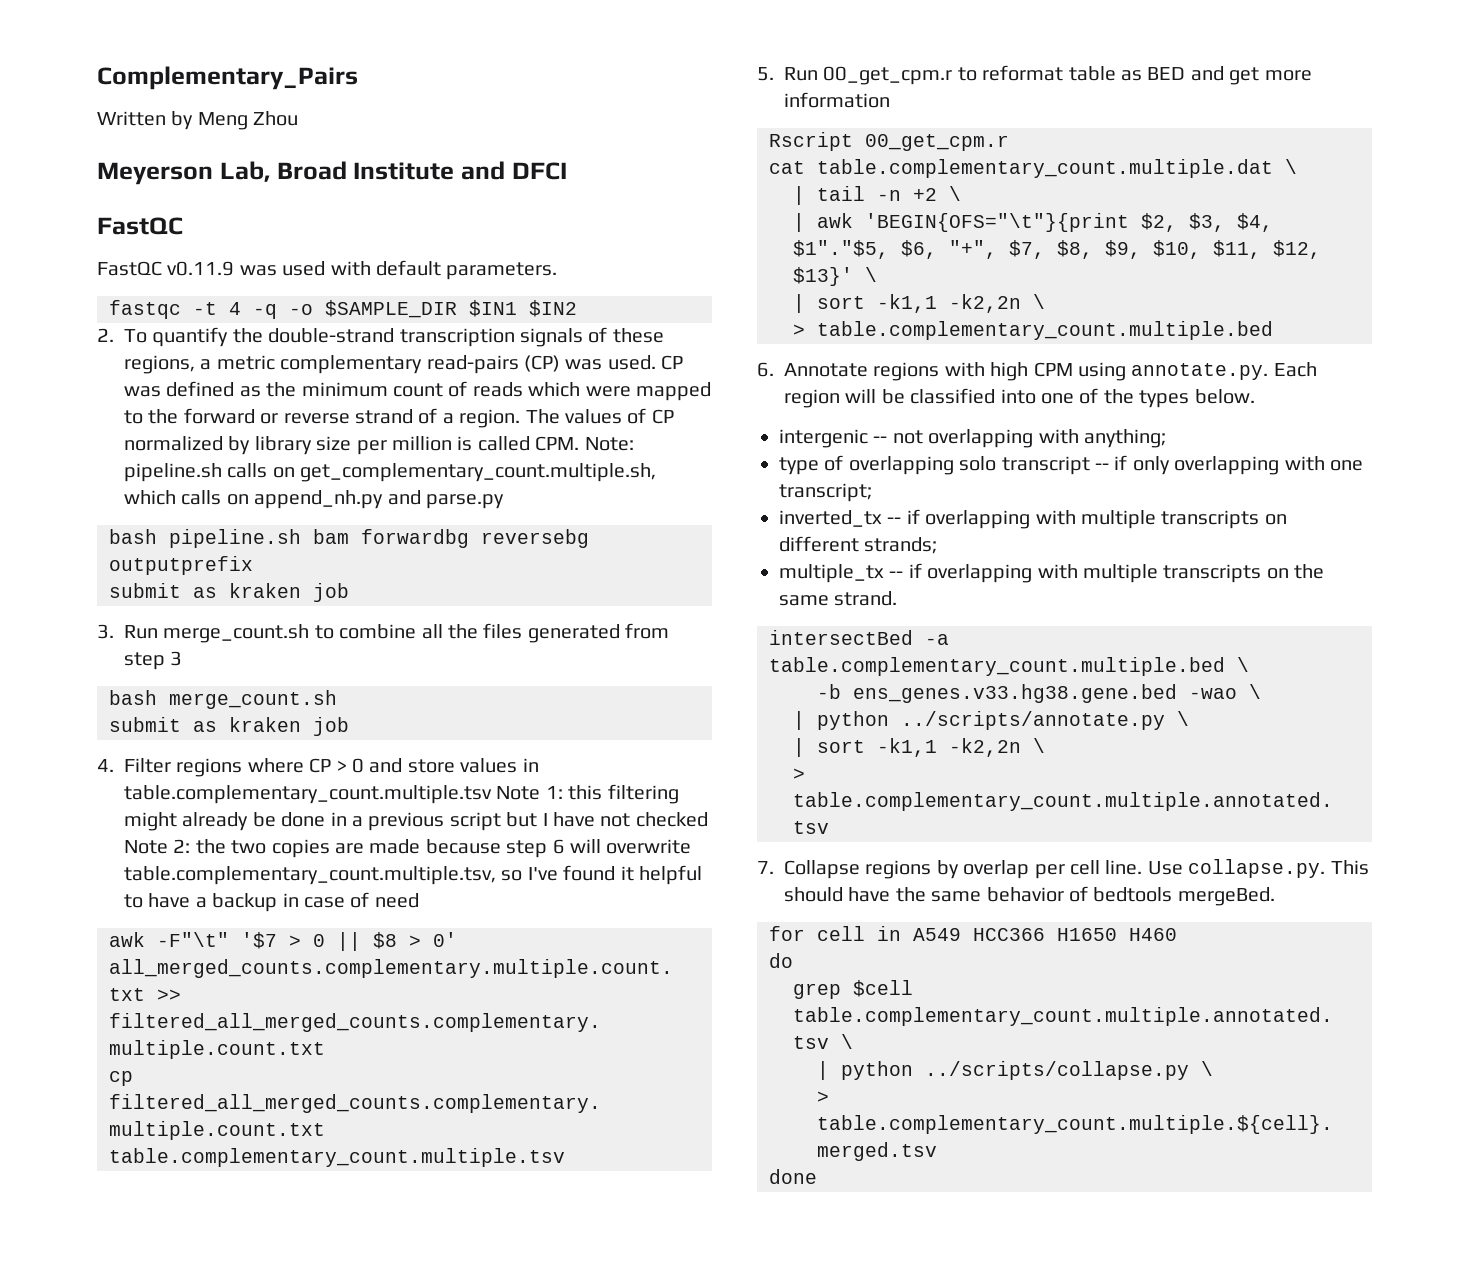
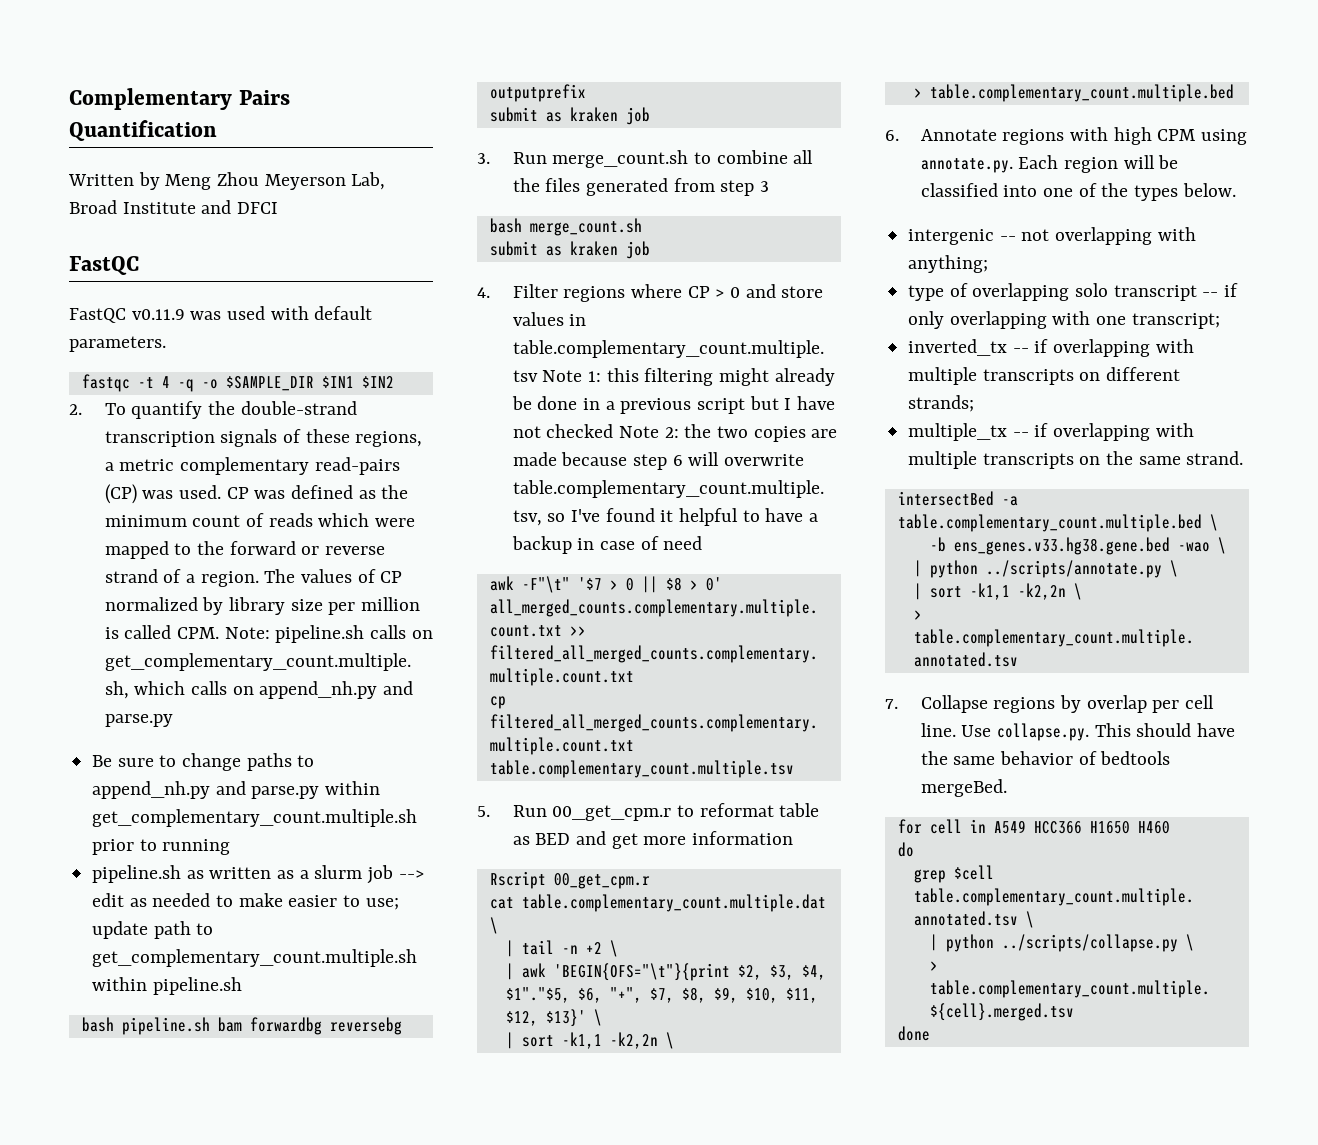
- Complementary_Pairs
+ Complementary Pairs Quantification
- Written by Meng Zhou
- Meyerson Lab, Broad Institute and DFCI
+ Written by Meng Zhou Meyerson Lab, Broad Institute and DFCI
+ Be sure to change paths to append_nh.py and parse.py within get_complementary_count.multiple.sh prior to running
+ pipeline.sh as written as a slurm job --> edit as needed to make easier to use; update path to get_complementary_count.multiple.sh within pipeline.sh

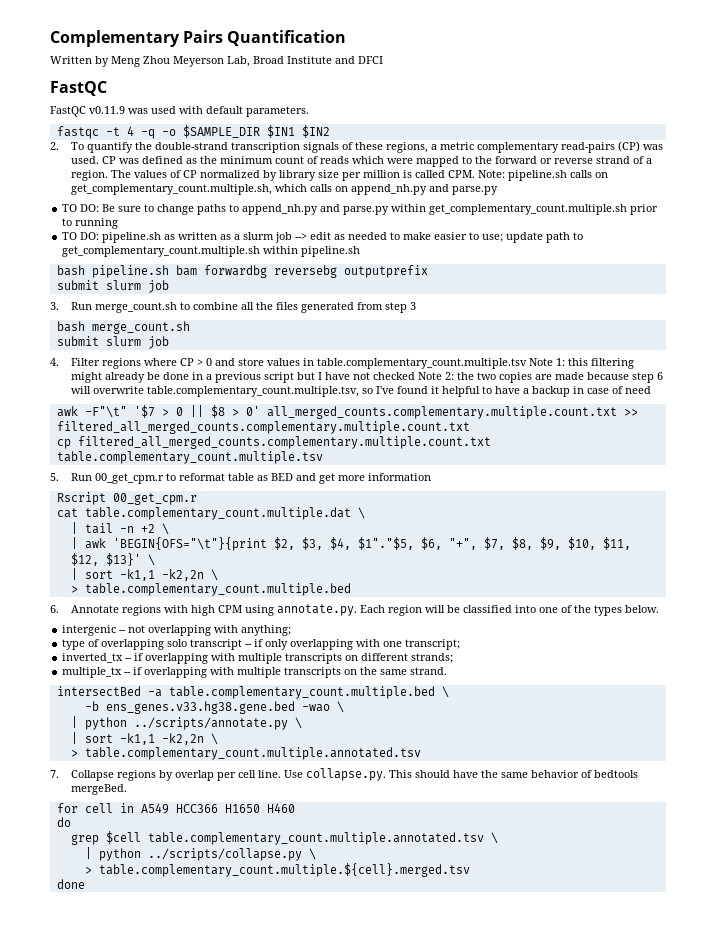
- Be sure to change paths to append_nh.py and parse.py within get_complementary_count.multiple.sh prior to running
+ TO DO: Be sure to change paths to append_nh.py and parse.py within get_complementary_count.multiple.sh prior to running
- pipeline.sh as written as a slurm job --> edit as needed to make easier to use; update path to get_complementary_count.multiple.sh within pipeline.sh
+ TO DO: pipeline.sh as written as a slurm job --> edit as needed to make easier to use; update path to get_complementary_count.multiple.sh within pipeline.sh
  bash pipeline.sh bam forwardbg reversebg outputprefix
- submit as kraken job
+ submit slurm job
  bash merge_count.sh
- submit as kraken job
+ submit slurm job

